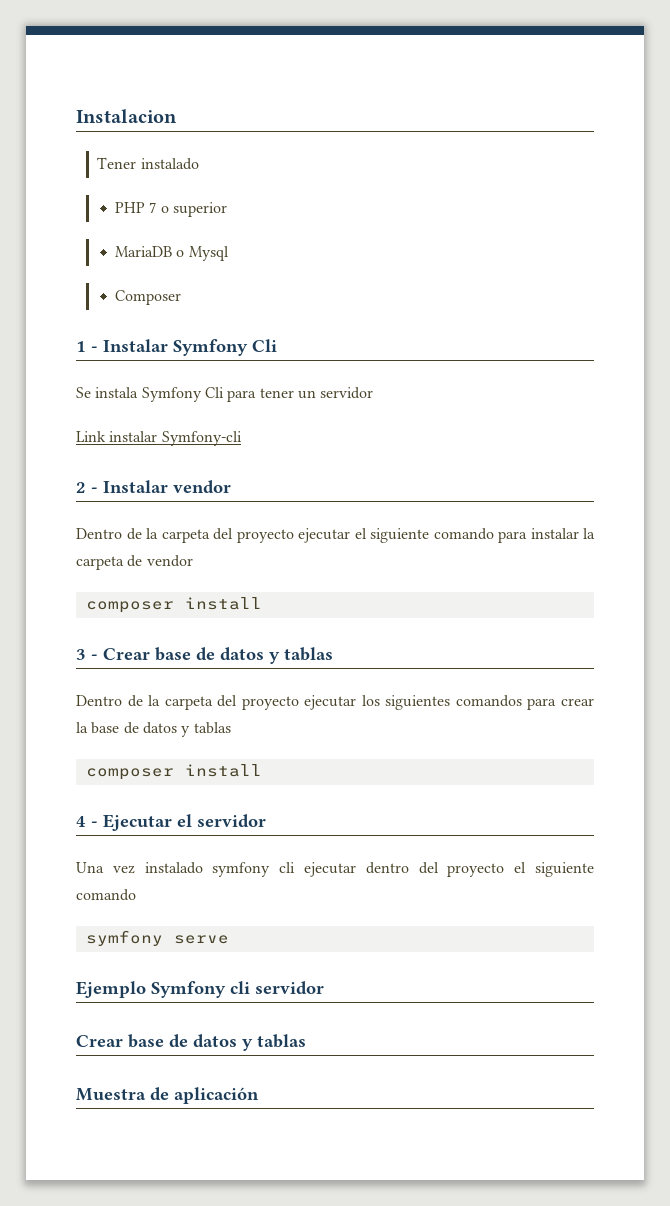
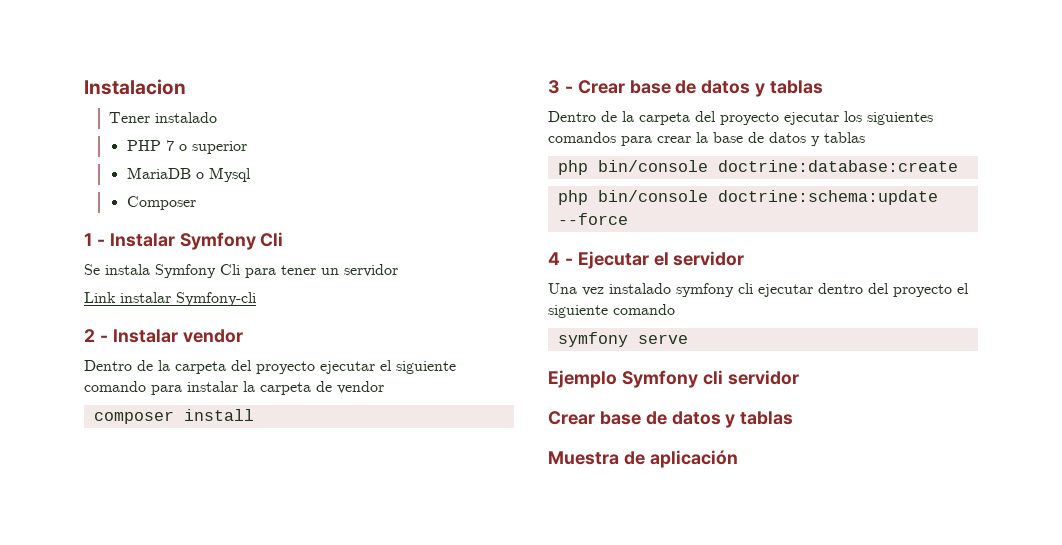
  Dentro de la carpeta del proyecto ejecutar los siguientes comandos para crear la base de datos y tablas
- composer install
+ php bin/console doctrine:database:create
+ php bin/console doctrine:schema:update --force

